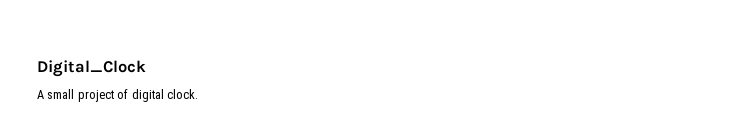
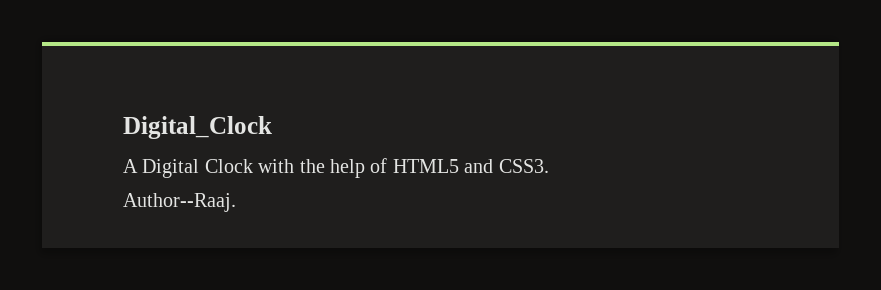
- A small project of digital clock.
+ A Digital Clock with the help of HTML5 and CSS3.
+ Author--Raaj.

